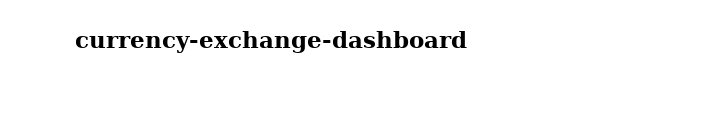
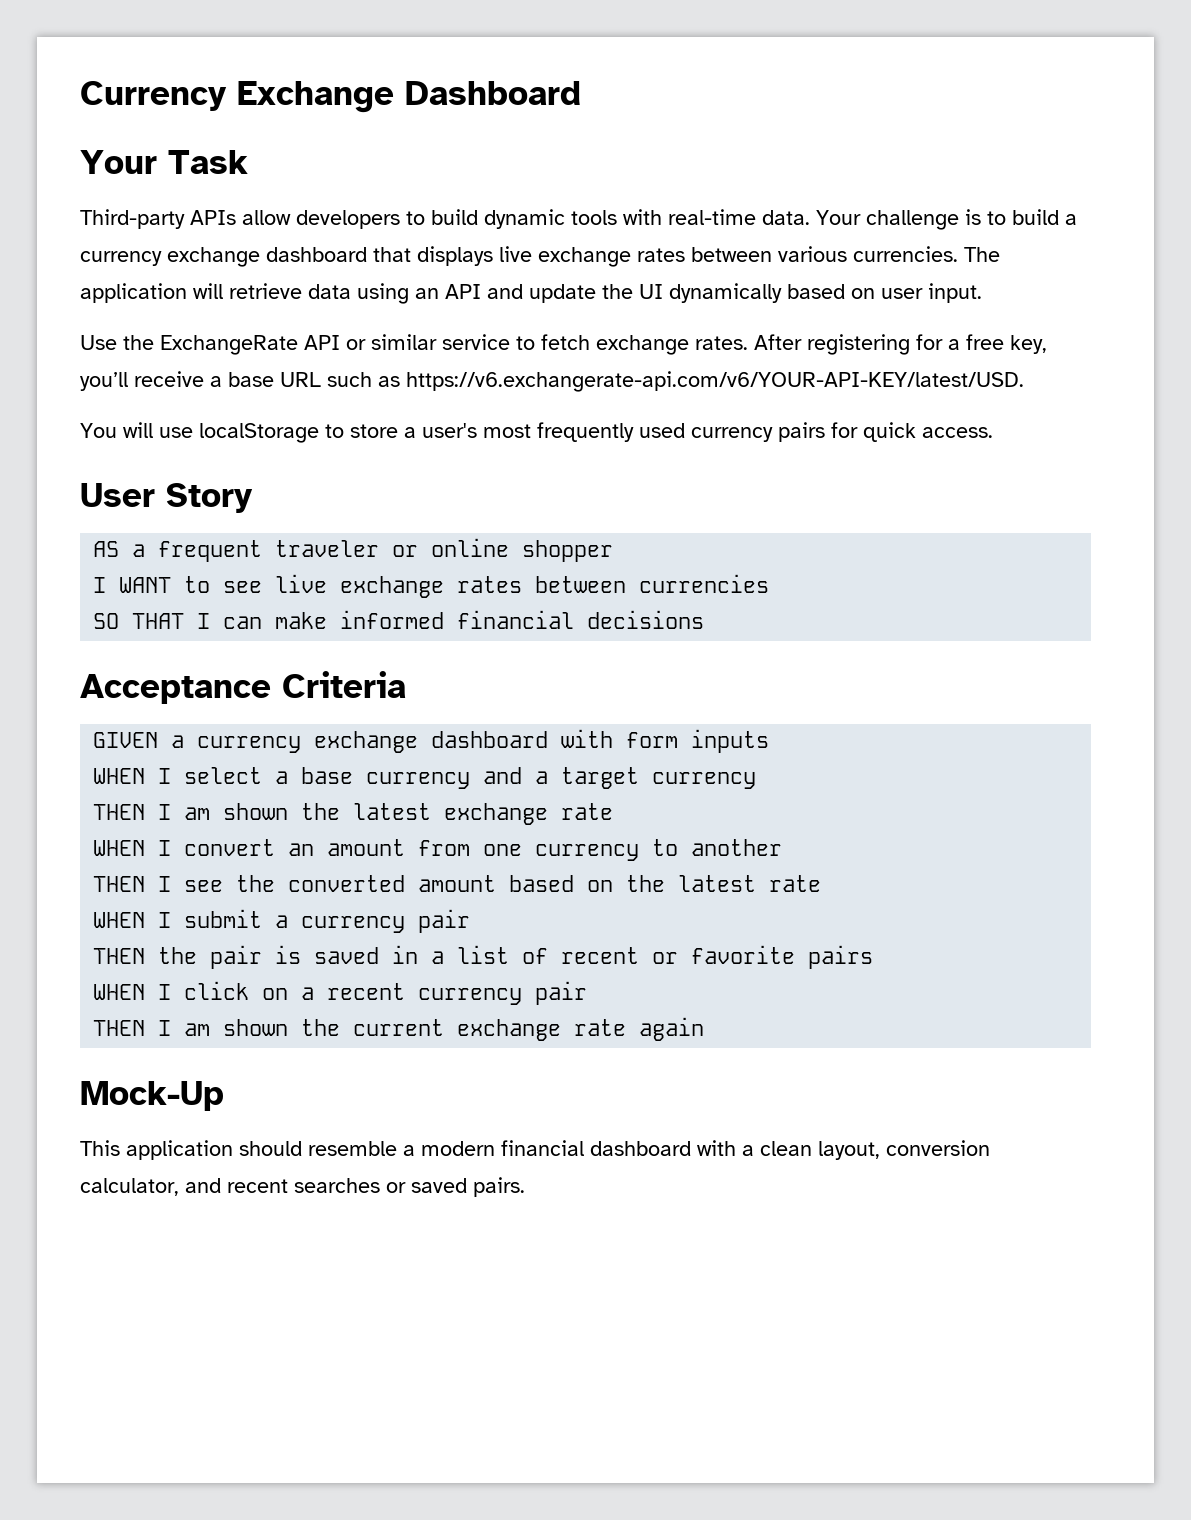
- currency-exchange-dashboard
+ Currency Exchange Dashboard
+ Your Task
+ Third-party APIs allow developers to build dynamic tools with real-time data. Your challenge is to build a currency exchange dashboard that displays live exchange rates between various currencies. The application will retrieve data using an API and update the UI dynamically based on user input.
+ Use the ExchangeRate API or similar service to fetch exchange rates. After registering for a free key, you’ll receive a base URL such as https://v6.exchangerate-api.com/v6/YOUR-API-KEY/latest/USD.
+ You will use localStorage to store a user's most frequently used currency pairs for quick access.
+ User Story
+ AS a frequent traveler or online shopper
+ I WANT to see live exchange rates between currencies
+ SO THAT I can make informed financial decisions
+ Acceptance Criteria
+ GIVEN a currency exchange dashboard with form inputs
+ WHEN I select a base currency and a target currency
+ THEN I am shown the latest exchange rate
+ WHEN I convert an amount from one currency to another
+ THEN I see the converted amount based on the latest rate
+ WHEN I submit a currency pair
+ THEN the pair is saved in a list of recent or favorite pairs
+ WHEN I click on a recent currency pair
+ THEN I am shown the current exchange rate again
+ Mock-Up
+ This application should resemble a modern financial dashboard with a clean layout, conversion calculator, and recent searches or saved pairs.

